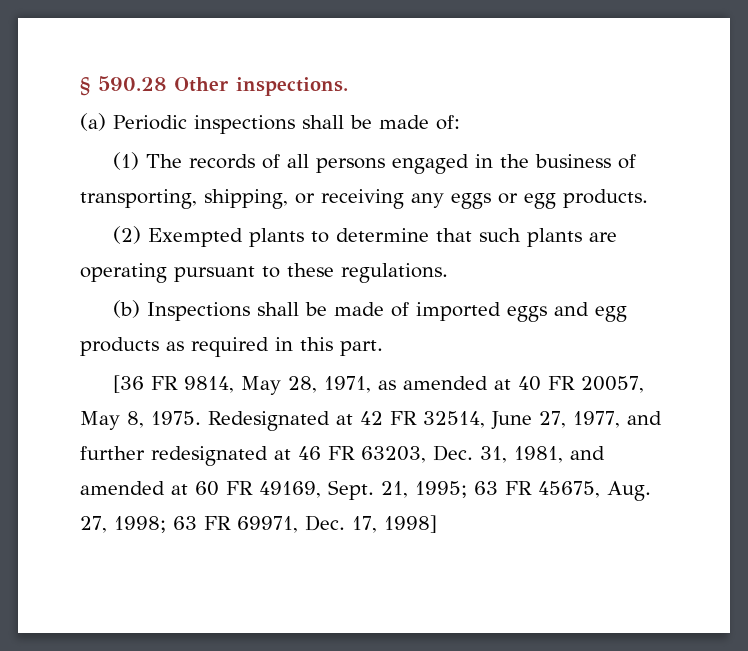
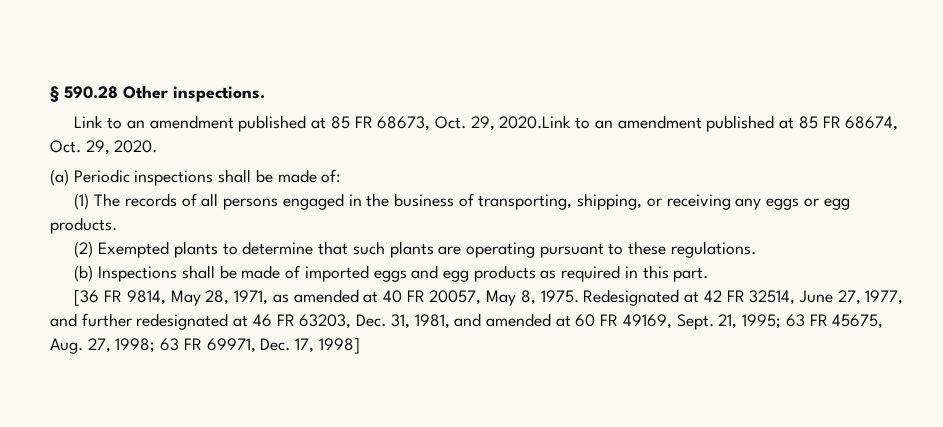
+ Link to an amendment published at 85 FR 68673, Oct. 29, 2020.Link to an amendment published at 85 FR 68674, Oct. 29, 2020.

